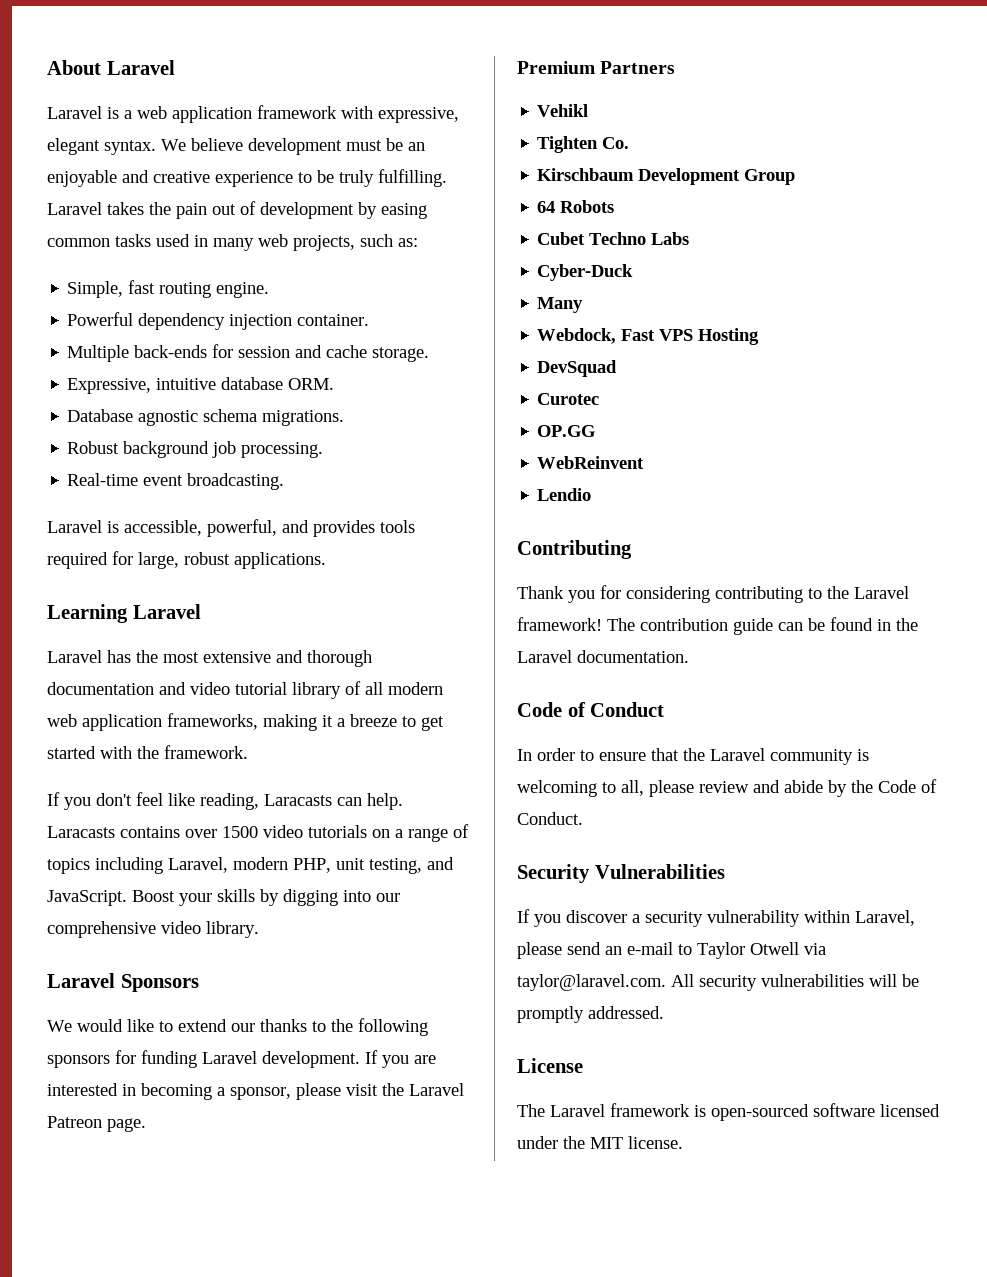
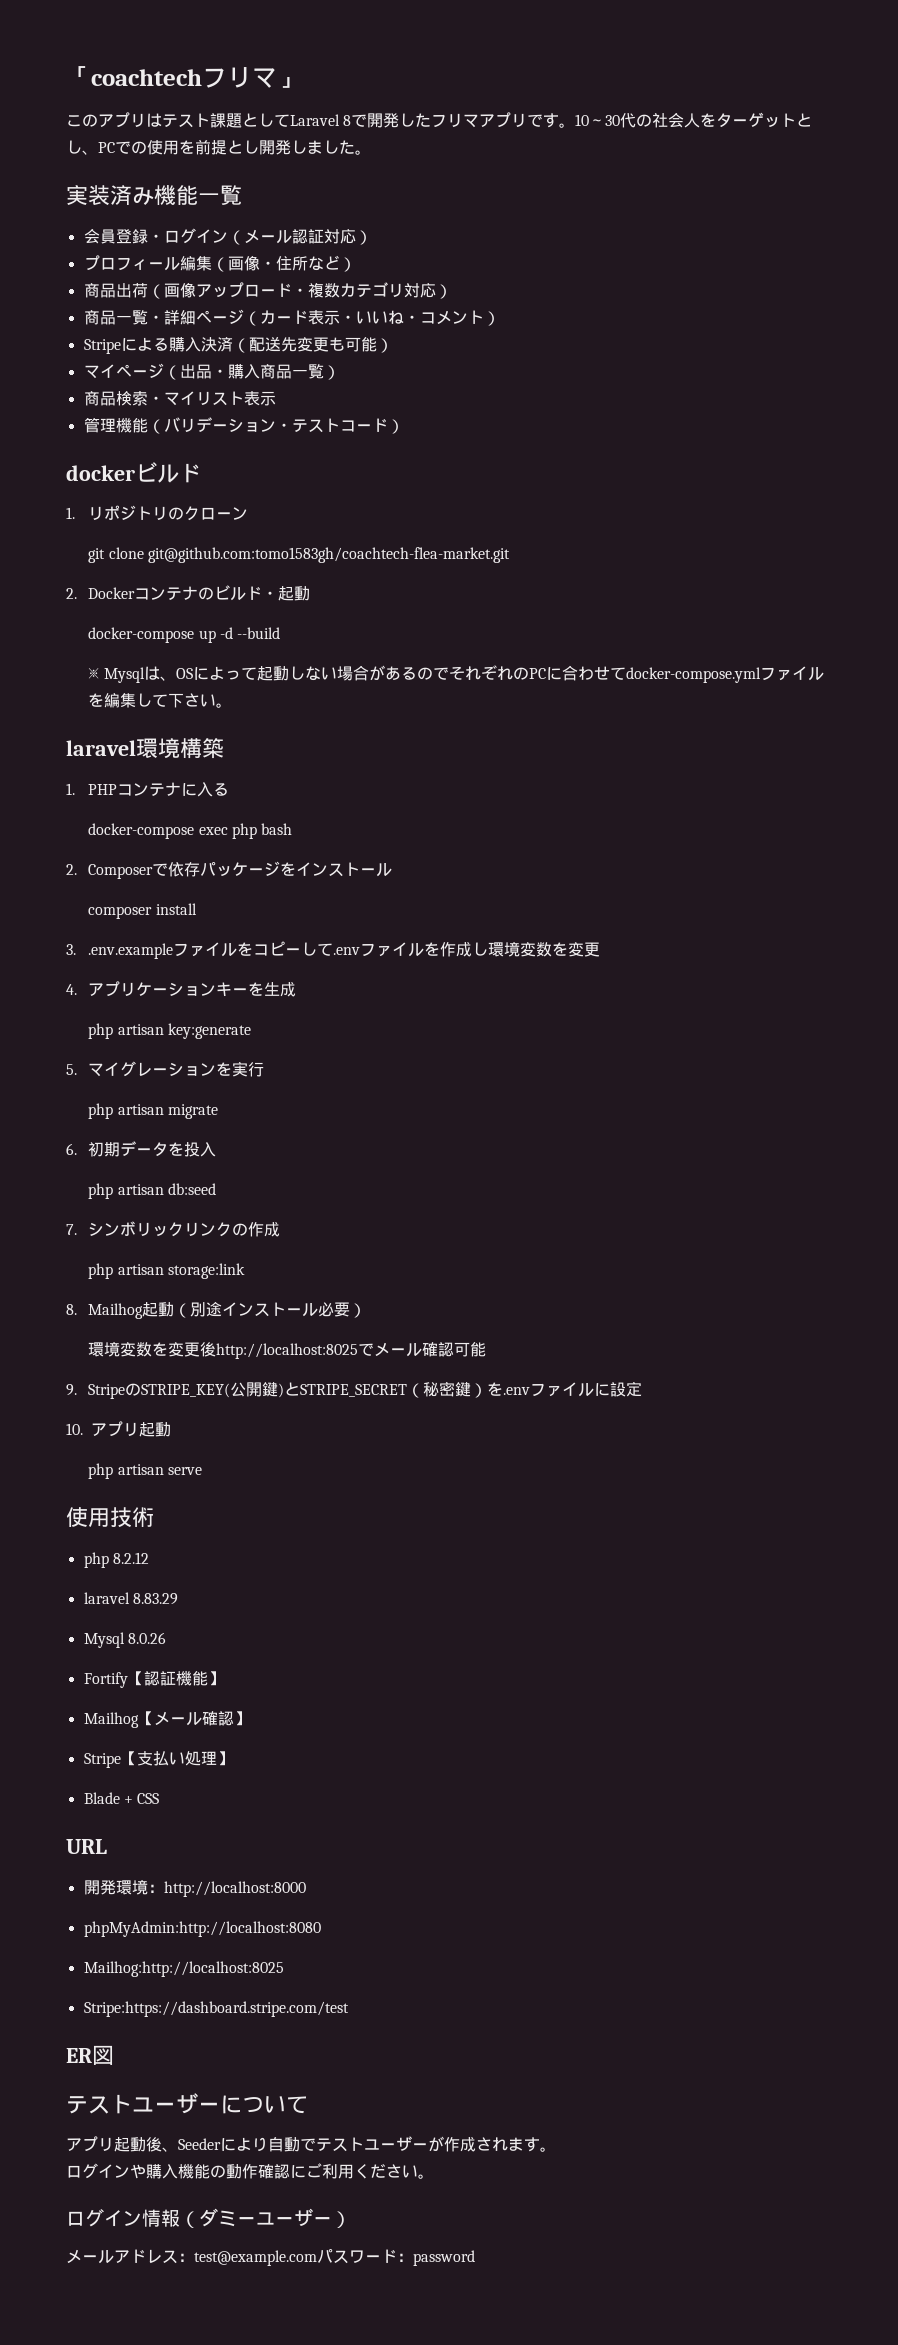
- About Laravel
- Laravel is a web application framework with expressive, elegant syntax. We believe development must be an enjoyable and creative experience to be truly fulfilling. Laravel takes the pain out of development by easing common tasks used in many web projects, such as:
- Simple, fast routing engine.
- Powerful dependency injection container.
- Multiple back-ends for session and cache storage.
- Expressive, intuitive database ORM.
- Database agnostic schema migrations.
- Robust background job processing.
- Real-time event broadcasting.
- Laravel is accessible, powerful, and provides tools required for large, robust applications.
- Learning Laravel
- Laravel has the most extensive and thorough documentation and video tutorial library of all modern web application frameworks, making it a breeze to get started with the framework.
- If you don't feel like reading, Laracasts can help. Laracasts contains over 1500 video tutorials on a range of topics including Laravel, modern PHP, unit testing, and JavaScript. Boost your skills by digging into our comprehensive video library.
- Laravel Sponsors
- We would like to extend our thanks to the following sponsors for funding Laravel development. If you are interested in becoming a sponsor, please visit the Laravel Patreon page.
- Premium Partners
- Vehikl
- Tighten Co.
- Kirschbaum Development Group
- 64 Robots
- Cubet Techno Labs
- Cyber-Duck
- Many
- Webdock, Fast VPS Hosting
- DevSquad
- Curotec
- OP.GG
- WebReinvent
- Lendio
- Contributing
- Thank you for considering contributing to the Laravel framework! The contribution guide can be found in the Laravel documentation.
- Code of Conduct
- In order to ensure that the Laravel community is welcoming to all, please review and abide by the Code of Conduct.
- Security Vulnerabilities
- If you discover a security vulnerability within Laravel, please send an e-mail to Taylor Otwell via taylor@laravel.com. All security vulnerabilities will be promptly addressed.
- License
- The Laravel framework is open-sourced software licensed under the MIT license.
+ 「coachtechフリマ」
+ このアプリはテスト課題としてLaravel 8で開発したフリマアプリです。10～30代の社会人をターゲットとし、PCでの使用を前提とし開発しました。
+ 実装済み機能一覧
+ 会員登録・ログイン（メール認証対応）
+ プロフィール編集（画像・住所など）
+ 商品出荷（画像アップロード・複数カテゴリ対応）
+ 商品一覧・詳細ページ（カード表示・いいね・コメント）
+ Stripeによる購入決済（配送先変更も可能）
+ マイページ（出品・購入商品一覧）
+ 商品検索・マイリスト表示
+ 管理機能（バリデーション・テストコード）
+ dockerビルド
+ 1.リポジトリのクローン
+ git clone git@github.com:tomo1583gh/coachtech-flea-market.git
+ 2. Dockerコンテナのビルド・起動
+ docker-compose up -d --build
+ ※ Mysqlは、OSによって起動しない場合があるのでそれぞれのPCに合わせてdocker-compose.ymlファイルを編集して下さい。
+ laravel環境構築
+ 1. PHPコンテナに入る
+ docker-compose exec php bash
+ 2. Composerで依存パッケージをインストール
+ composer install
+ 3. .env.exampleファイルをコピーして.envファイルを作成し環境変数を変更
+ 4.アプリケーションキーを生成
+ php artisan key:generate
+ 5.マイグレーションを実行
+ php artisan migrate
+ 6.初期データを投入
+ php artisan db:seed
+ 7.シンボリックリンクの作成
+ php artisan storage:link
+ 8. Mailhog起動（別途インストール必要）
+ 環境変数を変更後http://localhost:8025でメール確認可能
+ 9. StripeのSTRIPE_KEY(公開鍵)とSTRIPE_SECRET（秘密鍵）を.envファイルに設定
+ 10.アプリ起動
+ php artisan serve
+ 使用技術
+ php 8.2.12
+ laravel 8.83.29
+ Mysql 8.0.26
+ Fortify【認証機能】
+ Mailhog【メール確認】
+ Stripe【支払い処理】
+ Blade + CSS
+ URL
+ 開発環境：http://localhost:8000
+ phpMyAdmin:http://localhost:8080
+ Mailhog:http://localhost:8025
+ Stripe:https://dashboard.stripe.com/test
+ ER図
+ テストユーザーについて
+ アプリ起動後、Seederにより自動でテストユーザーが作成されます。
+ ログインや購入機能の動作確認にご利用ください。
+ ログイン情報（ダミーユーザー）
+ メールアドレス：test@example.comパスワード：password

